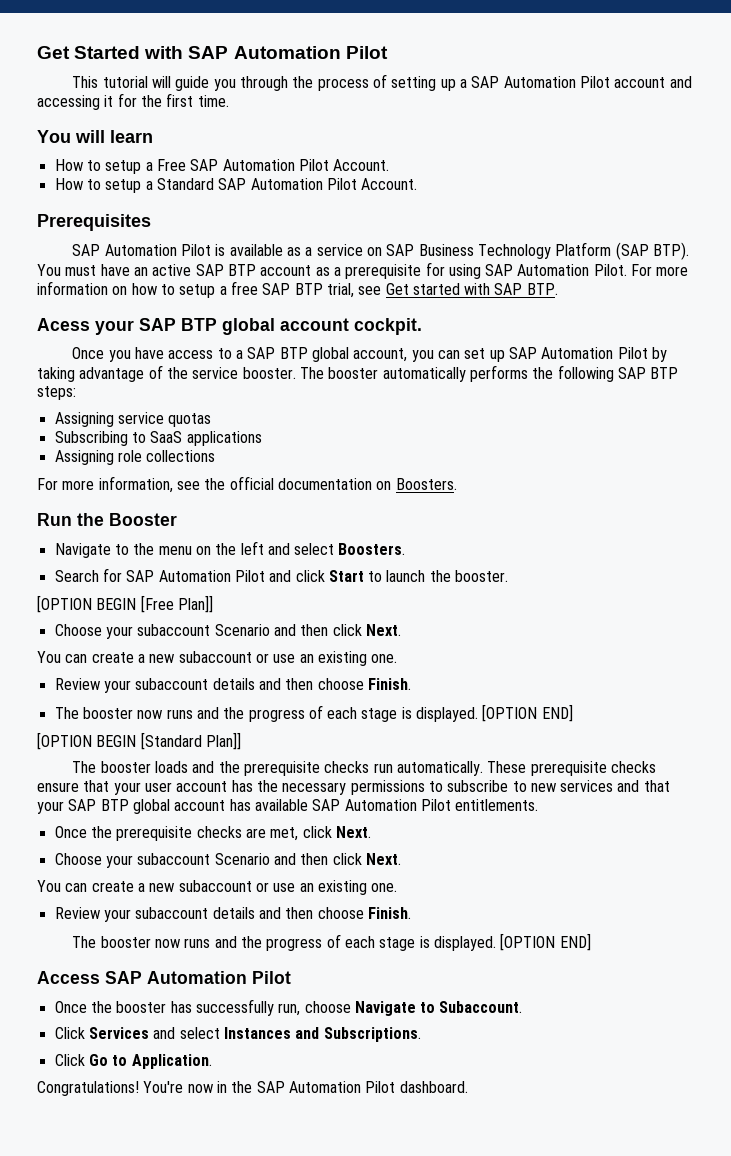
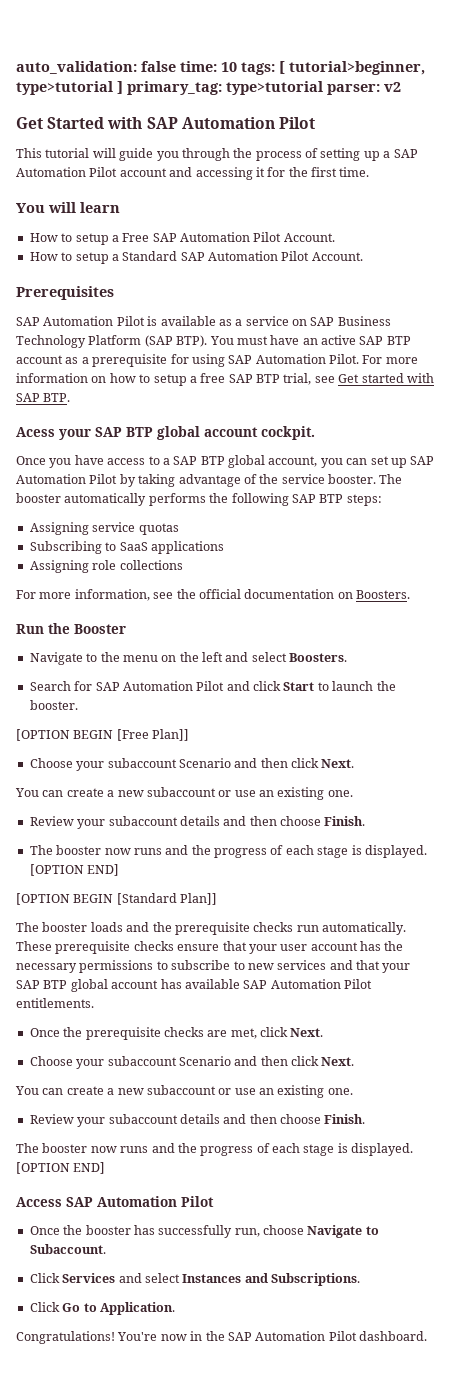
+ auto_validation: false time: 10 tags: [ tutorial>beginner, type>tutorial ] primary_tag: type>tutorial parser: v2

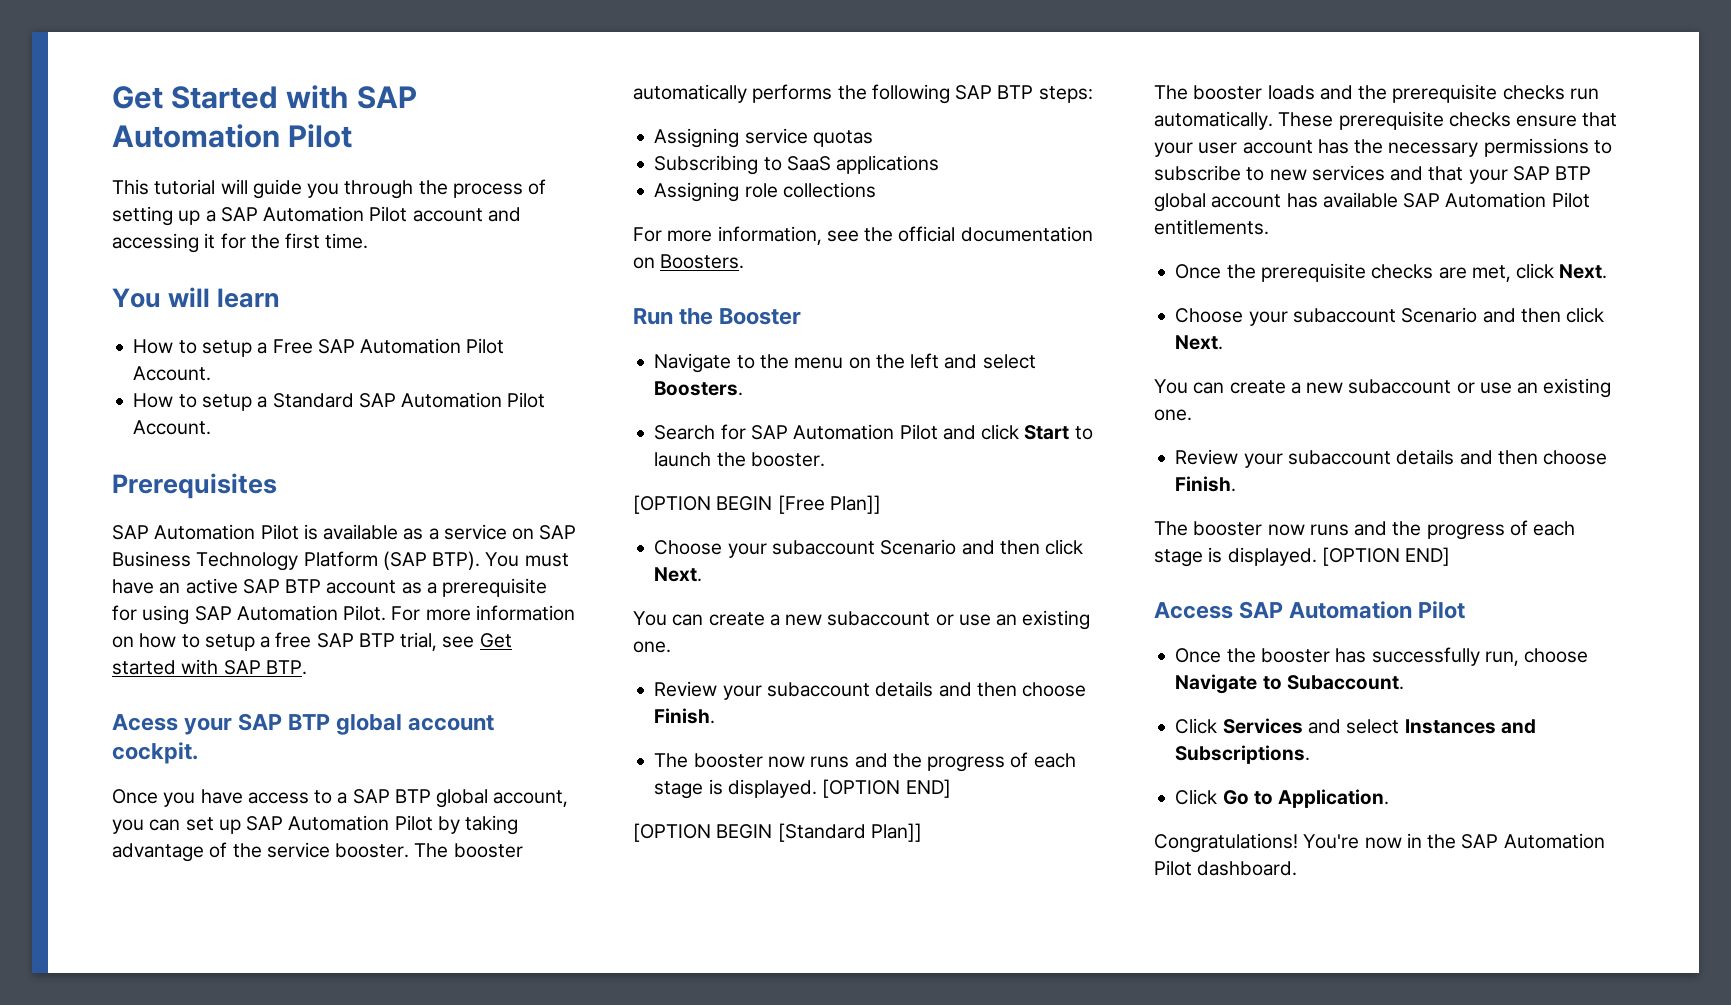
- auto_validation: false time: 10 tags: [ tutorial>beginner, type>tutorial ] primary_tag: type>tutorial parser: v2

